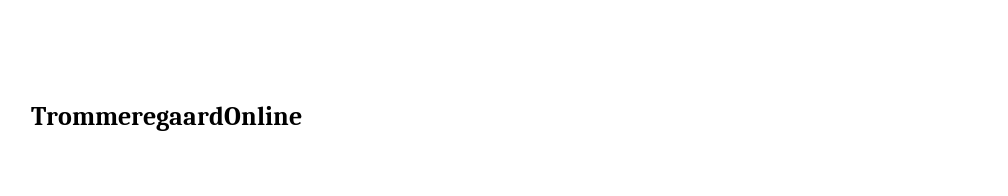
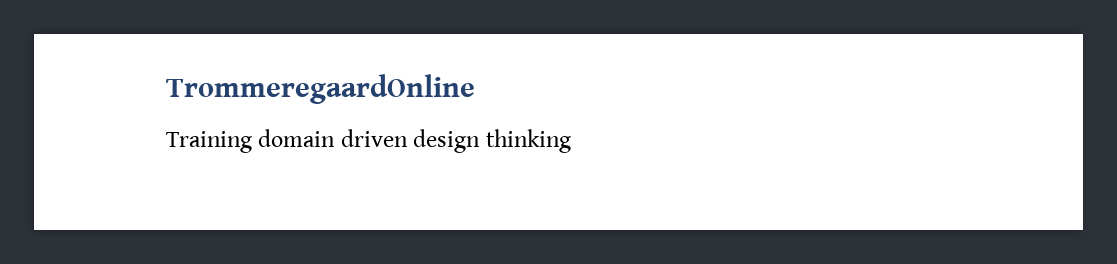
+ Training domain driven design thinking

